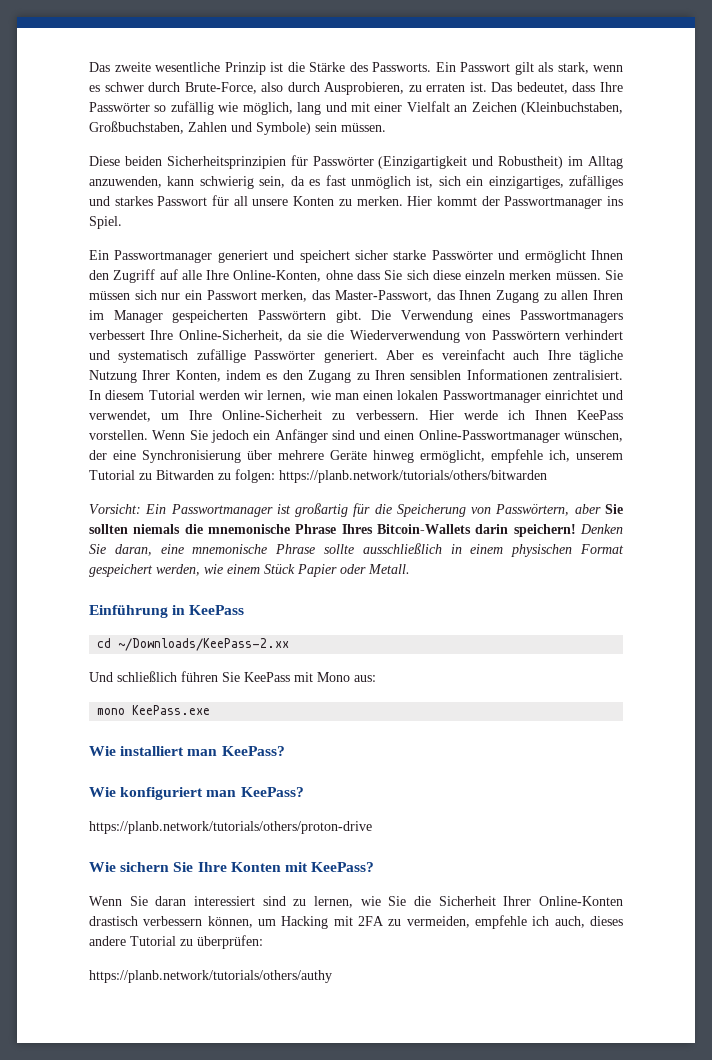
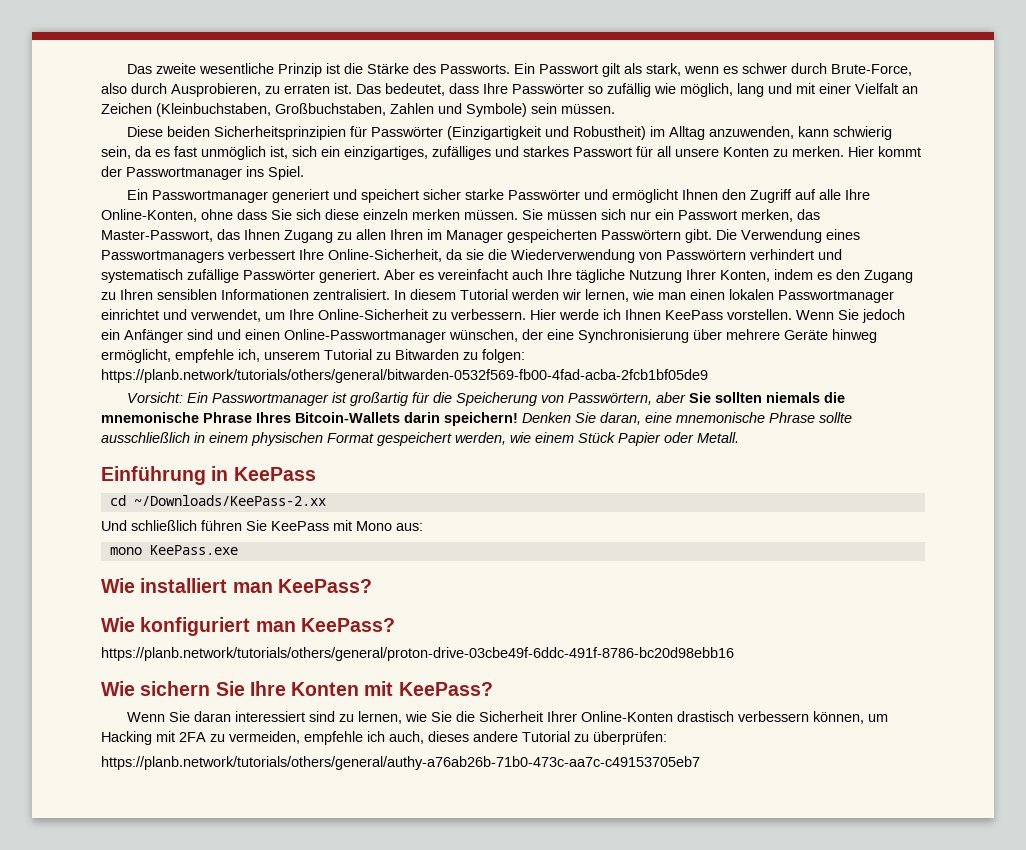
- Wenn Sie jedoch ein Anfänger sind und einen Online-Passwortmanager wünschen, der eine Synchronisierung über mehrere Geräte hinweg ermöglicht, empfehle ich, unserem Tutorial zu Bitwarden zu folgen: https://planb.network/tutorials/others/bitwarden
+ Wenn Sie jedoch ein Anfänger sind und einen Online-Passwortmanager wünschen, der eine Synchronisierung über mehrere Geräte hinweg ermöglicht, empfehle ich, unserem Tutorial zu Bitwarden zu folgen: https://planb.network/tutorials/others/general/bitwarden-0532f569-fb00-4fad-acba-2fcb1bf05de9
- https://planb.network/tutorials/others/proton-drive
+ https://planb.network/tutorials/others/general/proton-drive-03cbe49f-6ddc-491f-8786-bc20d98ebb16
- https://planb.network/tutorials/others/authy
+ https://planb.network/tutorials/others/general/authy-a76ab26b-71b0-473c-aa7c-c49153705eb7

